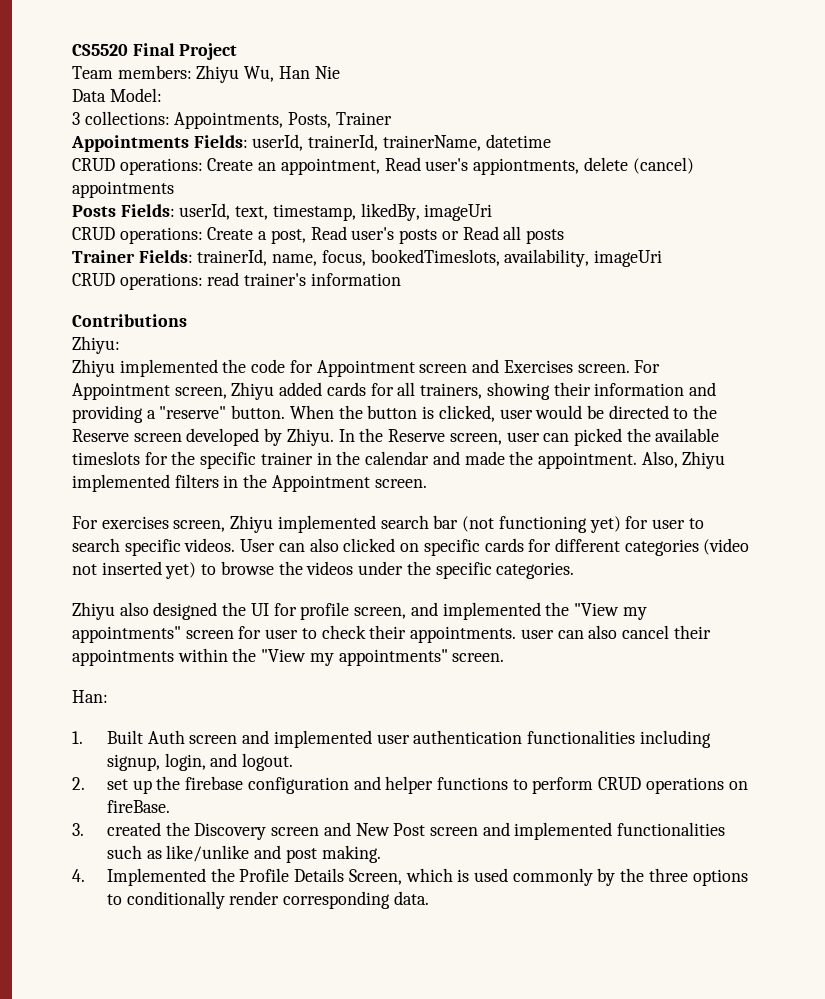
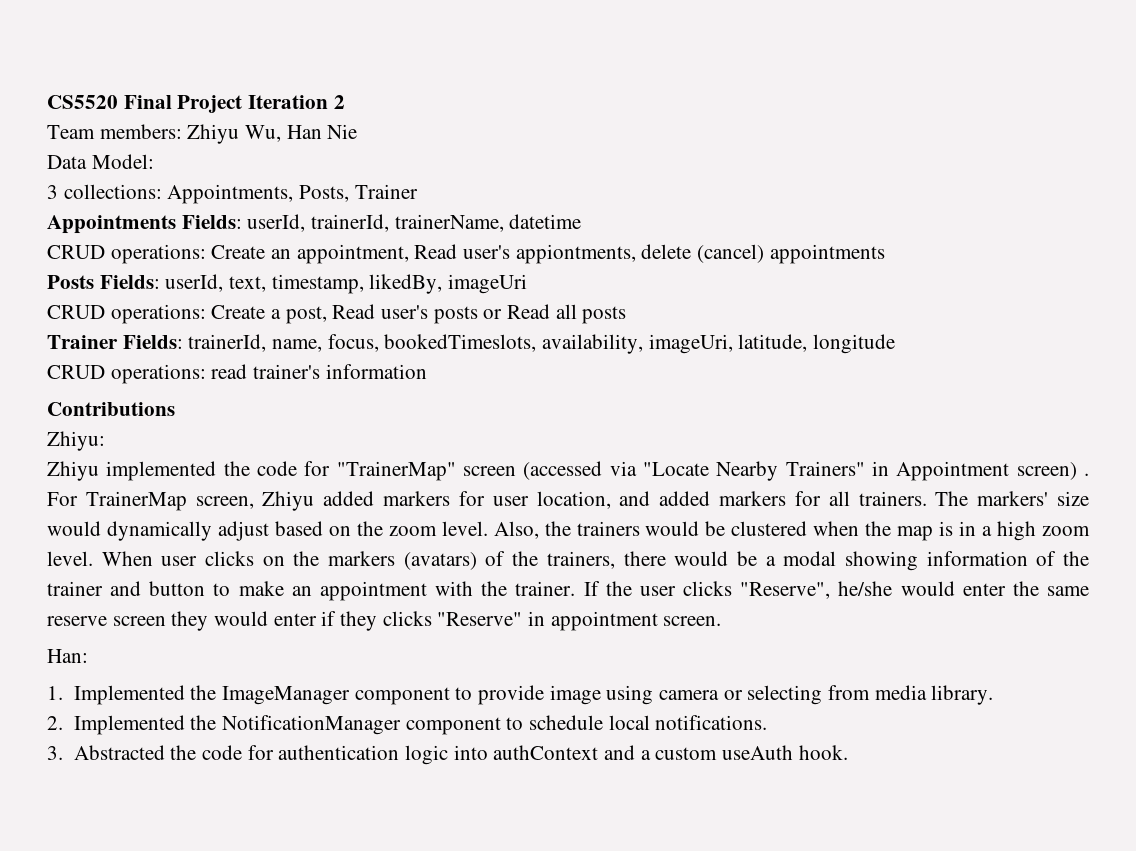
- CS5520 Final Project
+ CS5520 Final Project Iteration 2
- Trainer Fields: trainerId, name, focus, bookedTimeslots, availability, imageUri
+ Trainer Fields: trainerId, name, focus, bookedTimeslots, availability, imageUri, latitude, longitude
- Zhiyu implemented the code for Appointment screen and Exercises screen. For Appointment screen, Zhiyu added cards for all trainers, showing their information and providing a "reserve" button. When the button is clicked, user would be directed to the Reserve screen developed by Zhiyu. In the Reserve screen, user can picked the available timeslots for the specific trainer in the calendar and made the appointment. Also, Zhiyu implemented filters in the Appointment screen.
- For exercises screen, Zhiyu implemented search bar (not functioning yet) for user to search specific videos. User can also clicked on specific cards for different categories (video not inserted yet) to browse the videos under the specific categories.
- Zhiyu also designed the UI for profile screen, and implemented the "View my appointments" screen for user to check their appointments. user can also cancel their appointments within the "View my appointments" screen.
+ Zhiyu implemented the code for "TrainerMap" screen (accessed via "Locate Nearby Trainers" in Appointment screen) . For TrainerMap screen, Zhiyu added markers for user location, and added markers for all trainers. The markers' size would dynamically adjust based on the zoom level. Also, the trainers would be clustered when the map is in a high zoom level. When user clicks on the markers (avatars) of the trainers, there would be a modal showing information of the trainer and button to make an appointment with the trainer. If the user clicks "Reserve", he/she would enter the same reserve screen they would enter if they clicks "Reserve" in appointment screen.
  Han:
- 1. Built Auth screen and implemented user authentication functionalities including signup, login, and logout.
- 2. set up the firebase configuration and helper functions to perform CRUD operations on fireBase.
- 3. created the Discovery screen and New Post screen and implemented functionalities such as like/unlike and post making.
- 4. Implemented the Profile Details Screen, which is used commonly by the three options to conditionally render corresponding data.
+ 1. Implemented the ImageManager component to provide image using camera or selecting from media library.
+ 2. Implemented the NotificationManager component to schedule local notifications.
+ 3. Abstracted the code for authentication logic into authContext and a custom useAuth hook.

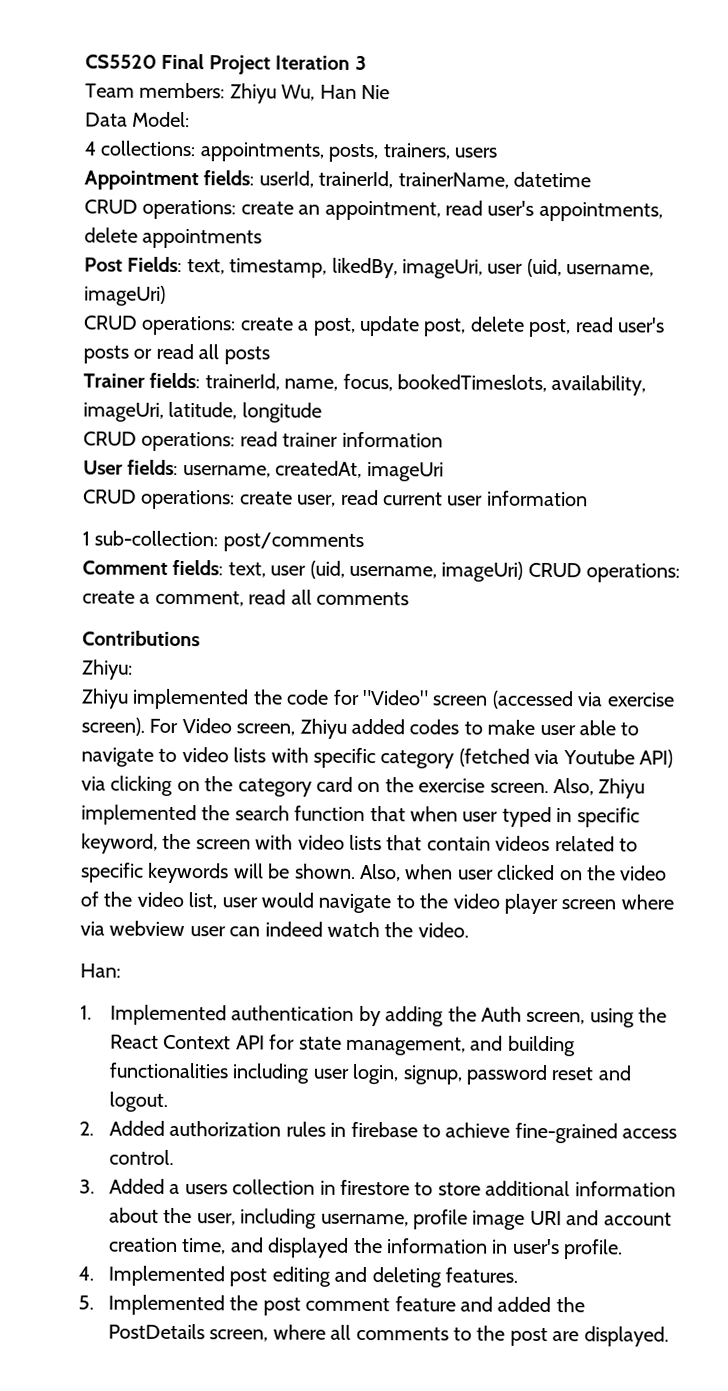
- CS5520 Final Project Iteration 2
+ CS5520 Final Project Iteration 3
- 3 collections: Appointments, Posts, Trainer
- Appointments Fields: userId, trainerId, trainerName, datetime
+ 4 collections: appointments, posts, trainers, users
+ Appointment fields: userId, trainerId, trainerName, datetime
- CRUD operations: Create an appointment, Read user's appiontments, delete (cancel) appointments
- Posts Fields: userId, text, timestamp, likedBy, imageUri
- CRUD operations: Create a post, Read user's posts or Read all posts
+ CRUD operations: create an appointment, read user's appointments, delete appointments
+ Post Fields: text, timestamp, likedBy, imageUri, user (uid, username, imageUri)
+ CRUD operations: create a post, update post, delete post, read user's posts or read all posts
- Trainer Fields: trainerId, name, focus, bookedTimeslots, availability, imageUri, latitude, longitude
+ Trainer fields: trainerId, name, focus, bookedTimeslots, availability, imageUri, latitude, longitude
- CRUD operations: read trainer's information
+ CRUD operations: read trainer information
+ User fields: username, createdAt, imageUri
+ CRUD operations: create user, read current user information
+ 1 sub-collection: post/comments
+ Comment fields: text, user (uid, username, imageUri) CRUD operations: create a comment, read all comments
- Zhiyu implemented the code for "TrainerMap" screen (accessed via "Locate Nearby Trainers" in Appointment screen) . For TrainerMap screen, Zhiyu added markers for user location, and added markers for all trainers. The markers' size would dynamically adjust based on the zoom level. Also, the trainers would be clustered when the map is in a high zoom level. When user clicks on the markers (avatars) of the trainers, there would be a modal showing information of the trainer and button to make an appointment with the trainer. If the user clicks "Reserve", he/she would enter the same reserve screen they would enter if they clicks "Reserve" in appointment screen.
+ Zhiyu implemented the code for "Video" screen (accessed via exercise screen). For Video screen, Zhiyu added codes to make user able to navigate to video lists with specific category (fetched via Youtube API) via clicking on the category card on the exercise screen. Also, Zhiyu implemented the search function that when user typed in specific keyword, the screen with video lists that contain videos related to specific keywords will be shown. Also, when user clicked on the video of the video list, user would navigate to the video player screen where via webview user can indeed watch the video.
  Han:
- 1. Implemented the ImageManager component to provide image using camera or selecting from media library.
- 2. Implemented the NotificationManager component to schedule local notifications.
- 3. Abstracted the code for authentication logic into authContext and a custom useAuth hook.
+ 1. Implemented authentication by adding the Auth screen, using the React Context API for state management, and building functionalities including user login, signup, password reset and logout.
+ 2. Added authorization rules in firebase to achieve fine-grained access control.
+ 3. Added a users collection in firestore to store additional information about the user, including username, profile image URI and account creation time, and displayed the information in user's profile.
+ 4. Implemented post editing and deleting features.
+ 5. Implemented the post comment feature and added the PostDetails screen, where all comments to the post are displayed.

